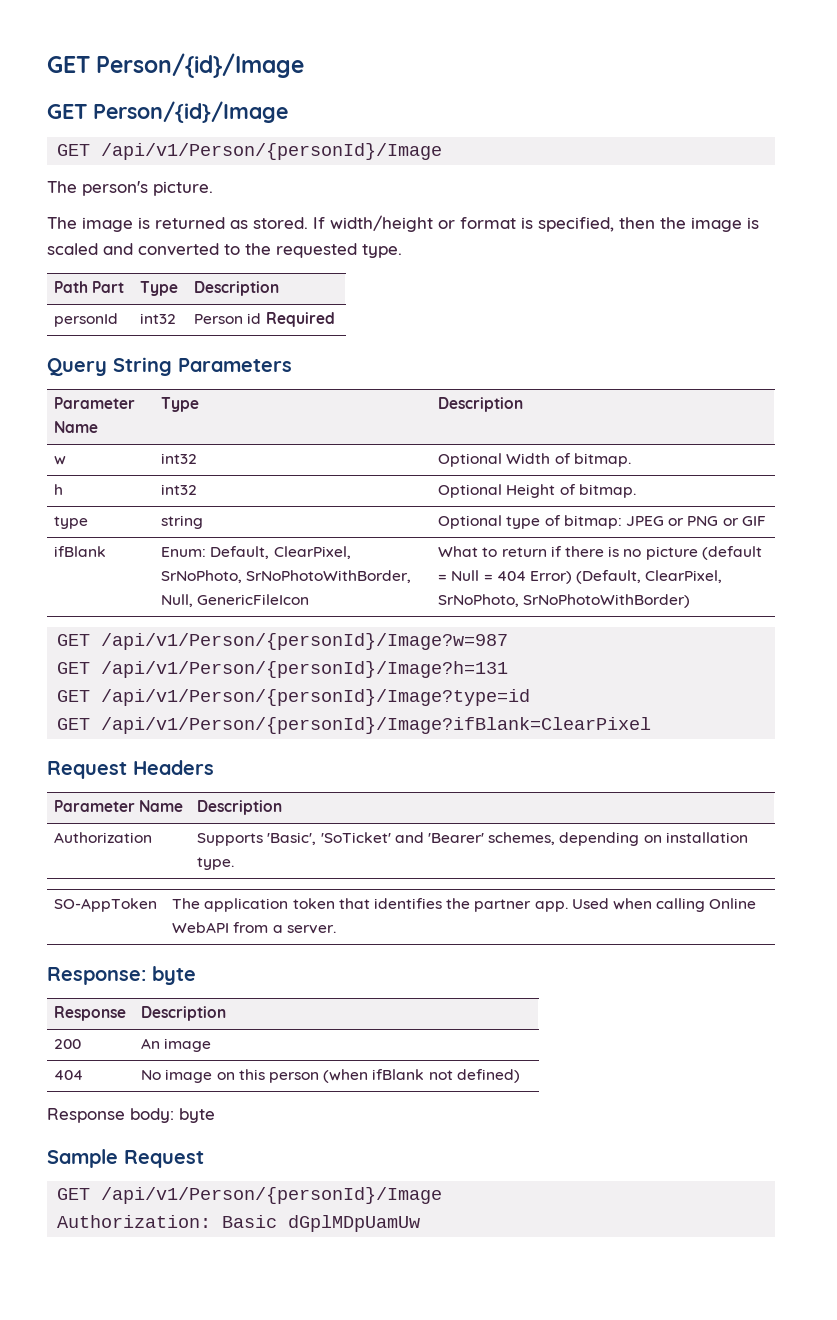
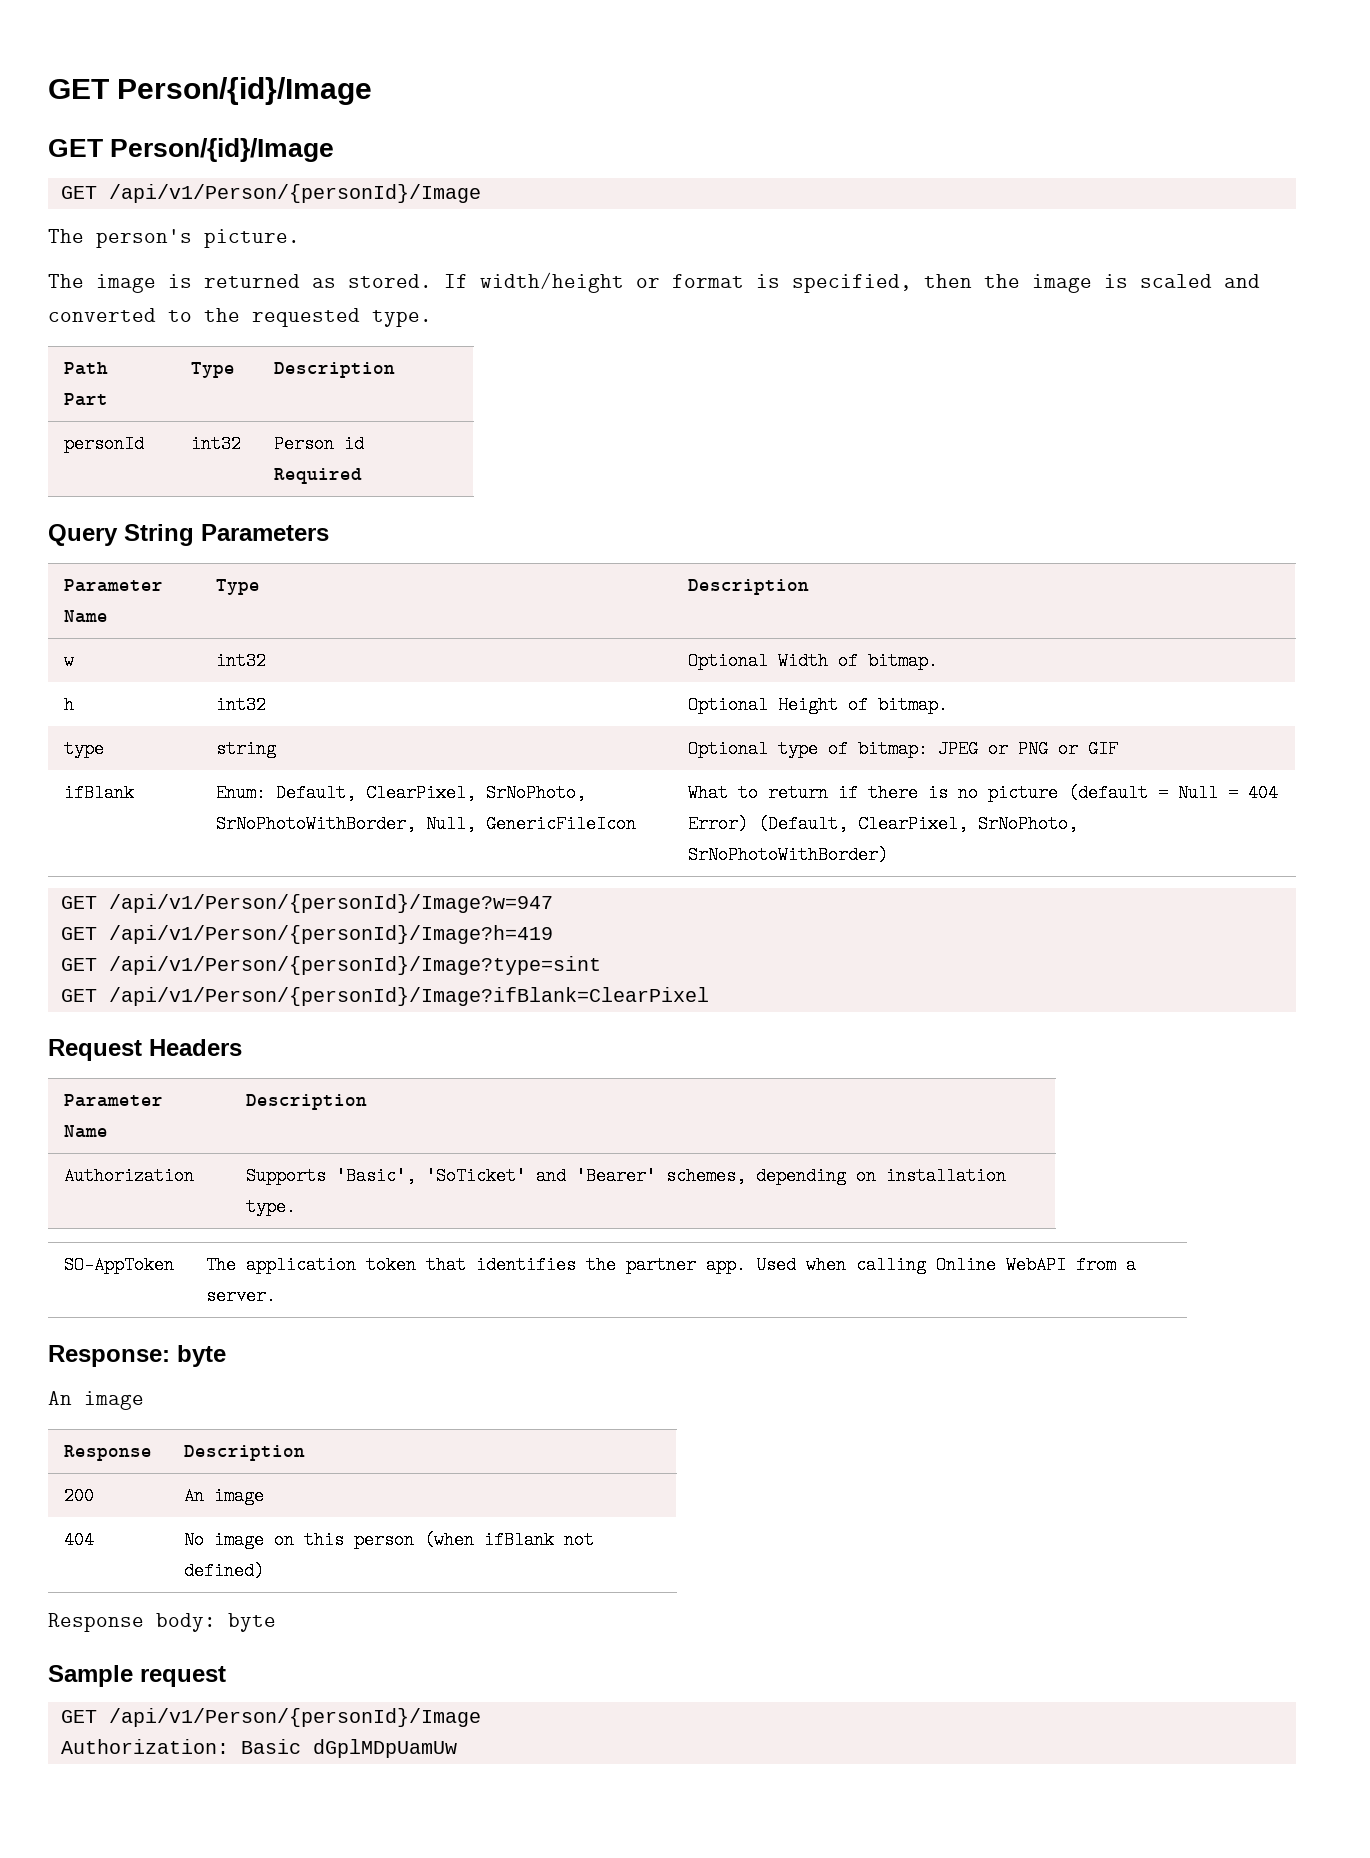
- GET /api/v1/Person/{personId}/Image?w=987
- GET /api/v1/Person/{personId}/Image?h=131
- GET /api/v1/Person/{personId}/Image?type=id
+ GET /api/v1/Person/{personId}/Image?w=947
+ GET /api/v1/Person/{personId}/Image?h=419
+ GET /api/v1/Person/{personId}/Image?type=sint
  Response: byte
+ An image
- Sample Request
+ Sample request

